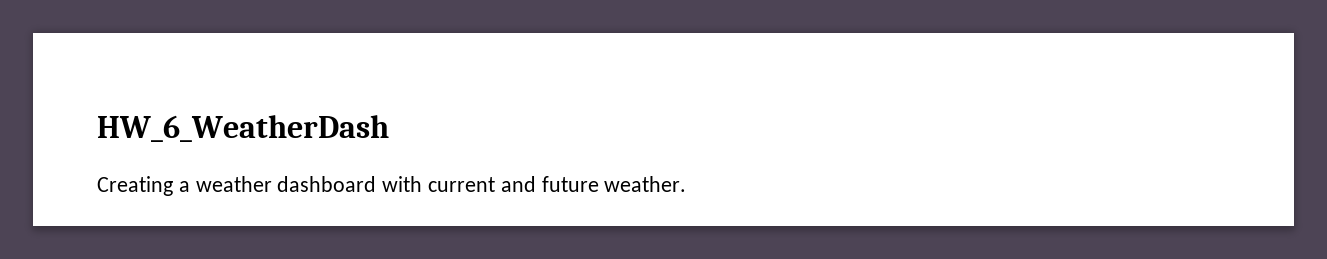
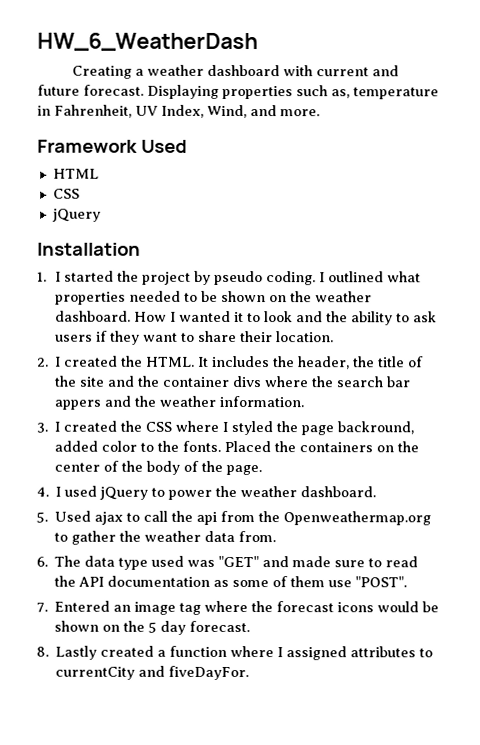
- Creating a weather dashboard with current and future weather.
+ Creating a weather dashboard with current and future forecast. Displaying properties such as, temperature in Fahrenheit, UV Index, Wind, and more.
+ Framework Used
+ HTML
+ CSS
+ jQuery
+ Installation
+ 1. I started the project by pseudo coding. I outlined what properties needed to be shown on the weather dashboard. How I wanted it to look and the ability to ask users if they want to share their location.
+ 2. I created the HTML. It includes the header, the title of the site and the container divs where the search bar appers and the weather information.
+ 3. I created the CSS where I styled the page backround, added color to the fonts. Placed the containers on the center of the body of the page.
+ 4. I used jQuery to power the weather dashboard.
+ 5. Used ajax to call the api from the Openweathermap.org to gather the weather data from.
+ 6. The data type used was "GET" and made sure to read the API documentation as some of them use "POST".
+ 7. Entered an image tag where the forecast icons would be shown on the 5 day forecast.
+ 8. Lastly created a function where I assigned attributes to currentCity and fiveDayFor.

